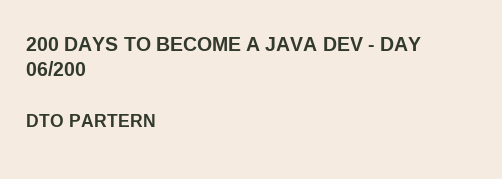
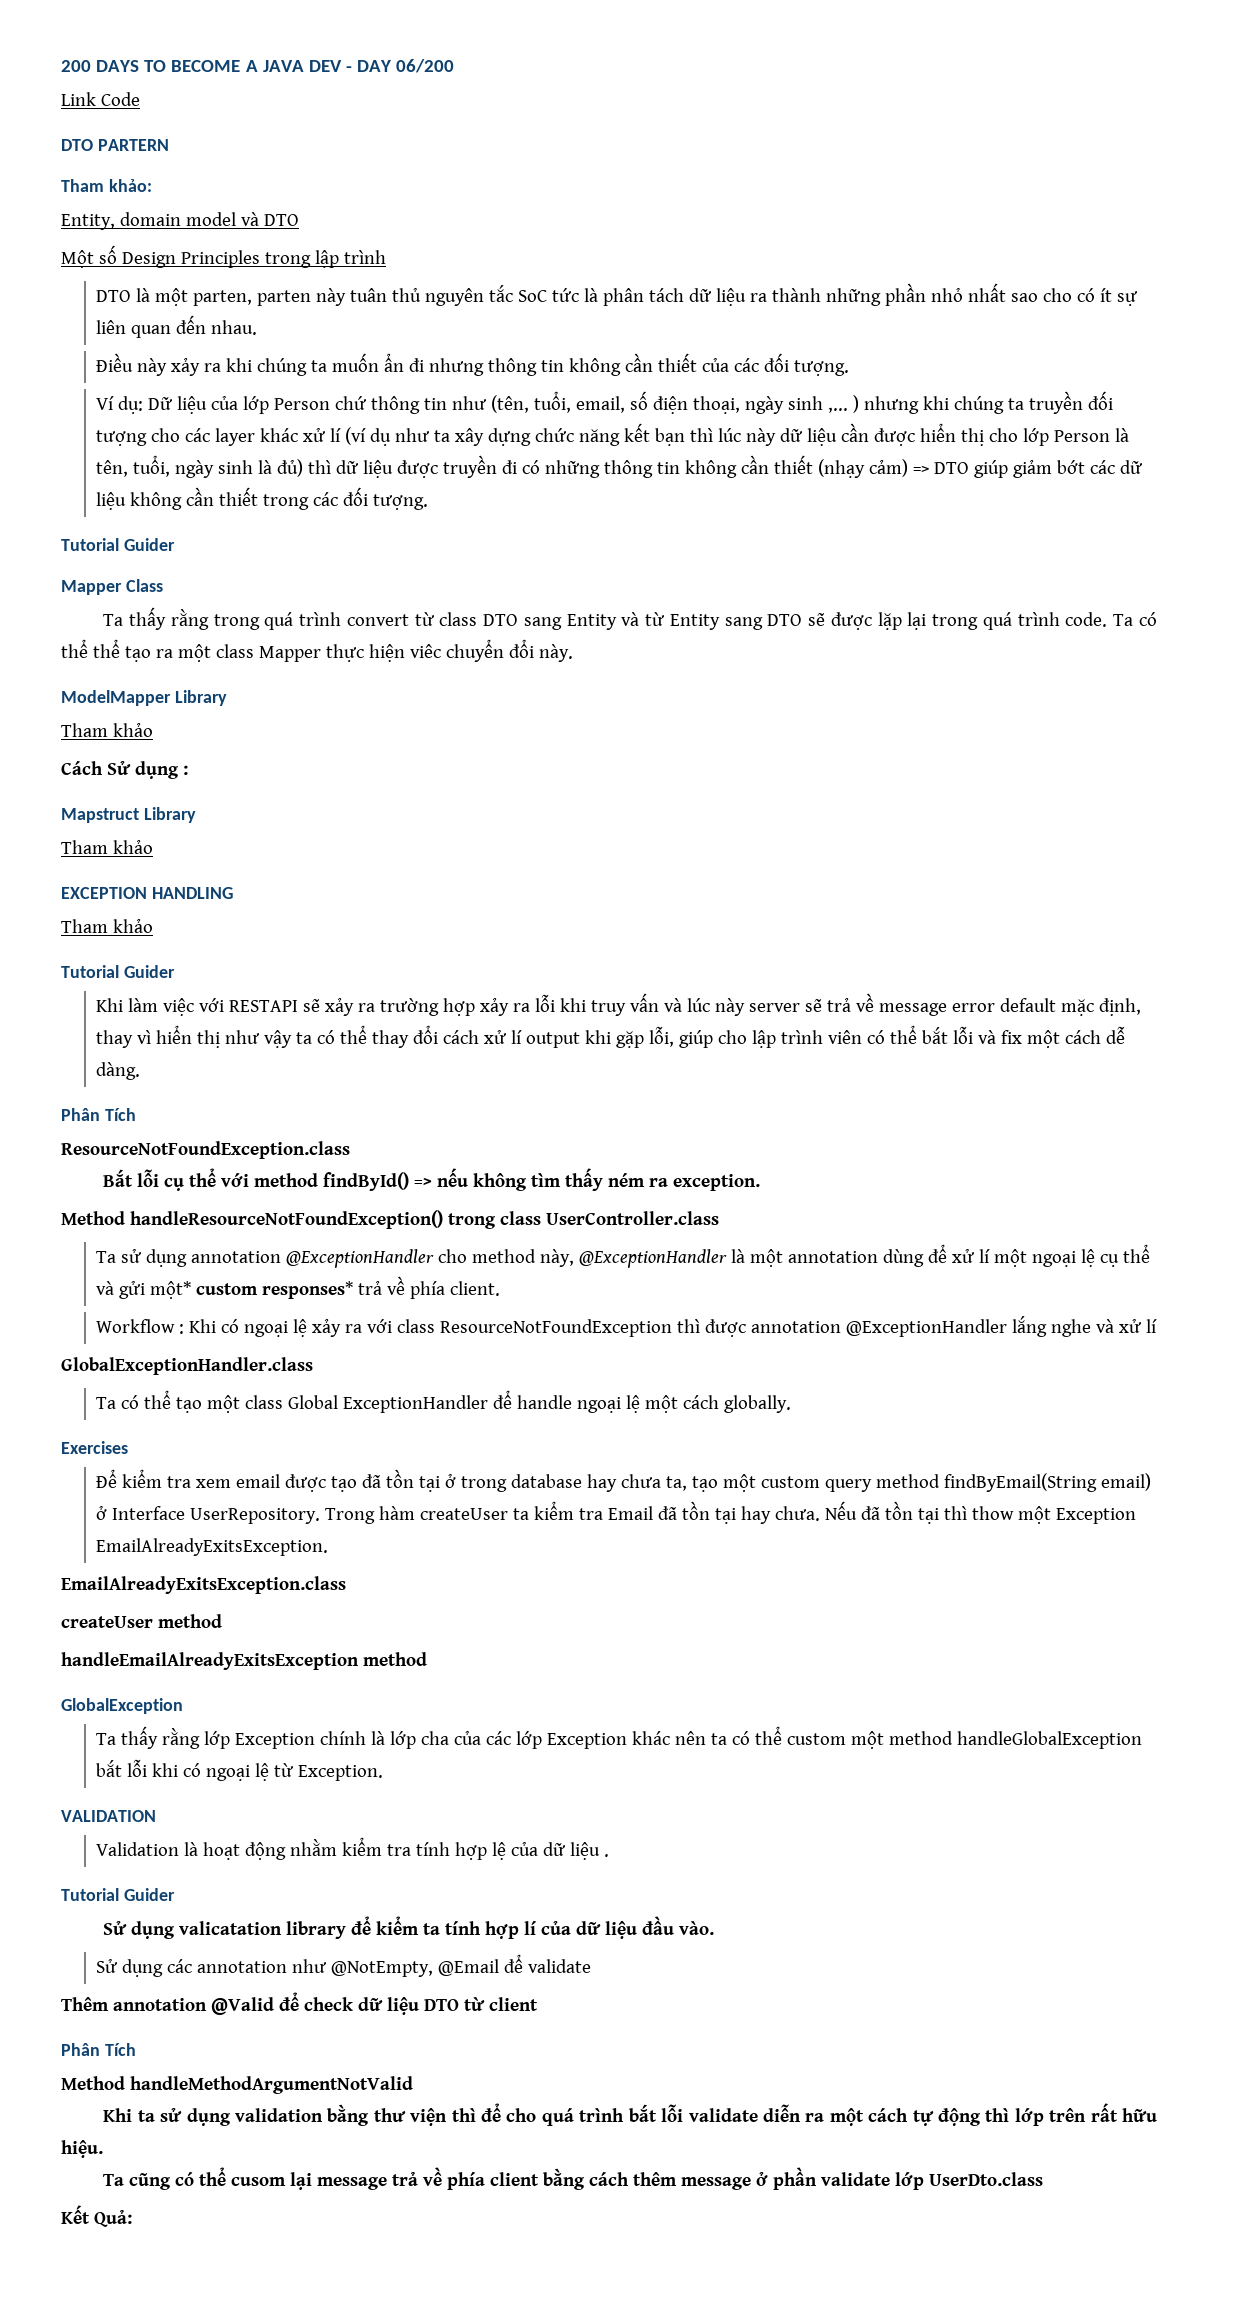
+ Link Code
+ Tham khảo:
+ Entity, domain model và DTO
+ Một số Design Principles trong lập trình
+ DTO là một parten, parten này tuân thủ nguyên tắc SoC tức là phân tách dữ liệu ra thành những phần nhỏ nhất sao cho có ít sự liên quan đến nhau.
+ Điều này xảy ra khi chúng ta muốn ẩn đi nhưng thông tin không cần thiết của các đối tượng.
+ Ví dụ: Dữ liệu của lớp Person chứ thông tin như (tên, tuổi, email, số điện thoại, ngày sinh ,... ) nhưng khi chúng ta truyền đối tượng cho các layer khác xử lí (ví dụ như ta xây dựng chức năng kết bạn thì lúc này dữ liệu cần được hiển thị cho lớp Person là tên, tuổi, ngày sinh là đủ) thì dữ liệu được truyền đi có những thông tin không cần thiết (nhạy cảm) => DTO giúp giảm bớt các dữ liệu không cần thiết trong các đối tượng.
+ Tutorial Guider
+ Mapper Class
+ Ta thấy rằng trong quá trình convert từ class DTO sang Entity và từ Entity sang DTO sẽ được lặp lại trong quá trình code. Ta có thể thể tạo ra một class Mapper thực hiện viêc chuyển đổi này.
+ ModelMapper Library
+ Tham khảo
+ Cách Sử dụng :
+ Mapstruct Library
+ Tham khảo
+ EXCEPTION HANDLING
+ Tham khảo
+ Tutorial Guider
+ Khi làm việc với RESTAPI sẽ xảy ra trường hợp xảy ra lỗi khi truy vấn và lúc này server sẽ trả về message error default mặc định, thay vì hiển thị như vậy ta có thể thay đổi cách xử lí output khi gặp lỗi, giúp cho lập trình viên có thể bắt lỗi và fix một cách dễ dàng.
+ Phân Tích
+ ResourceNotFoundException.class
+ Bắt lỗi cụ thể với method findById() => nếu không tìm thấy ném ra exception.
+ Method handleResourceNotFoundException() trong class UserController.class
+ Ta sử dụng annotation @ExceptionHandler cho method này, @ExceptionHandler là một annotation dùng để xử lí một ngoại lệ cụ thể và gửi một* custom responses* trả về phía client.
+ Workflow : Khi có ngoại lệ xảy ra với class ResourceNotFoundException thì được annotation @ExceptionHandler lắng nghe và xử lí
+ GlobalExceptionHandler.class
+ Ta có thể tạo một class Global ExceptionHandler để handle ngoại lệ một cách globally.
+ Exercises
+ Để kiểm tra xem email được tạo đã tồn tại ở trong database hay chưa ta, tạo một custom query method findByEmail(String email) ở Interface UserRepository. Trong hàm createUser ta kiểm tra Email đã tồn tại hay chưa. Nếu đã tồn tại thì thow một Exception EmailAlreadyExitsException.
+ EmailAlreadyExitsException.class
+ createUser method
+ handleEmailAlreadyExitsException method
+ GlobalException
+ Ta thấy rằng lớp Exception chính là lớp cha của các lớp Exception khác nên ta có thể custom một method handleGlobalException bắt lỗi khi có ngoại lệ từ Exception.
+ VALIDATION
+ Validation là hoạt động nhằm kiểm tra tính hợp lệ của dữ liệu .
+ Tutorial Guider
+ Sử dụng valicatation library để kiểm ta tính hợp lí của dữ liệu đầu vào.
+ Sử dụng các annotation như @NotEmpty, @Email để validate
+ Thêm annotation @Valid để check dữ liệu DTO từ client
+ Phân Tích
+ Method handleMethodArgumentNotValid
+ Khi ta sử dụng validation bằng thư viện thì để cho quá trình bắt lỗi validate diễn ra một cách tự động thì lớp trên rất hữu hiệu.
+ Ta cũng có thể cusom lại message trả về phía client bằng cách thêm message ở phần validate lớp UserDto.class
+ Kết Quả:

